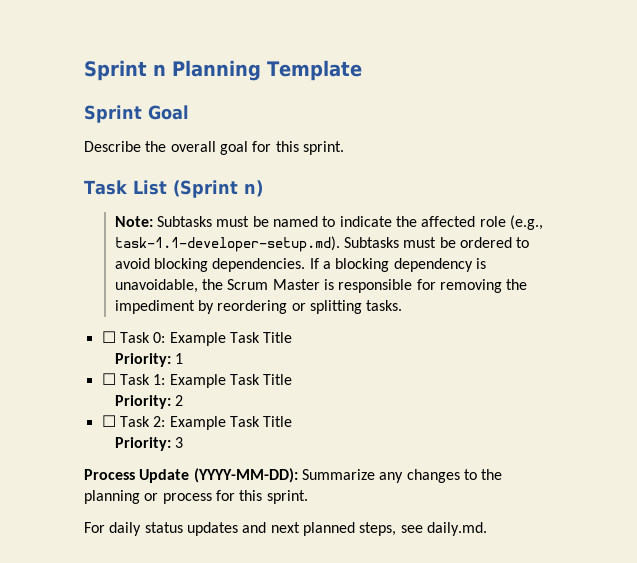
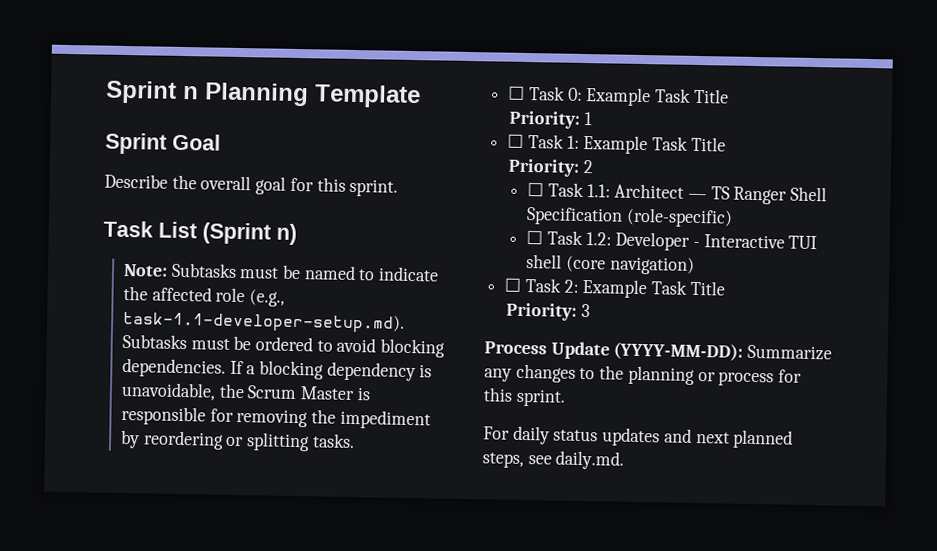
+ ☐ Task 1.1: Architect — TS Ranger Shell Specification (role-specific)
+ ☐ Task 1.2: Developer - Interactive TUI shell (core navigation)

